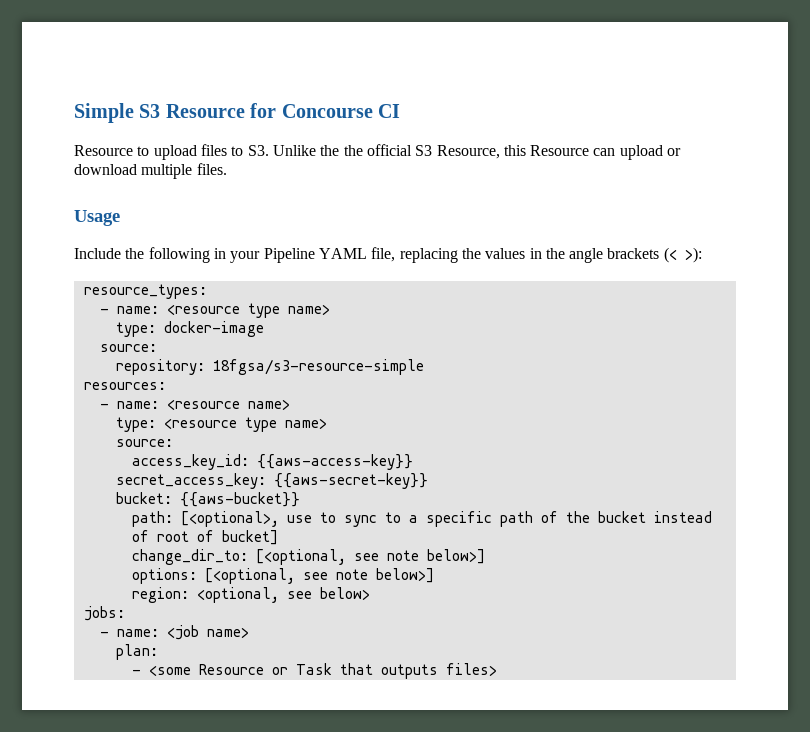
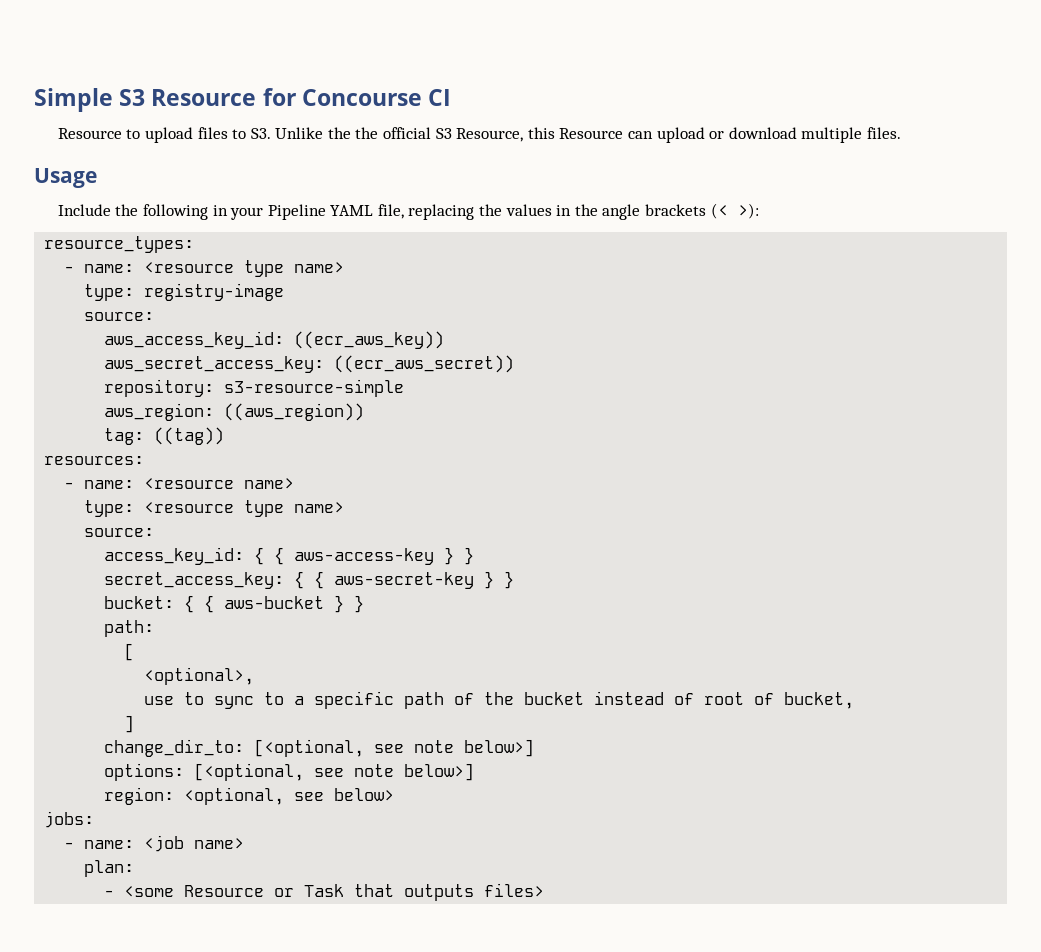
- type: docker-image
+ type: registry-image
  source:
- repository: 18fgsa/s3-resource-simple
+ aws_access_key_id: ((ecr_aws_key))
+ aws_secret_access_key: ((ecr_aws_secret))
+ repository: s3-resource-simple
+ aws_region: ((aws_region))
+ tag: ((tag))
- access_key_id: {{aws-access-key}}
- secret_access_key: {{aws-secret-key}}
- bucket: {{aws-bucket}}
+ access_key_id: { { aws-access-key } }
+ secret_access_key: { { aws-secret-key } }
+ bucket: { { aws-bucket } }
- path: [<optional>, use to sync to a specific path of the bucket instead of root of bucket]
+ path:
+ [
+ <optional>,
+ use to sync to a specific path of the bucket instead of root of bucket,
+ ]

